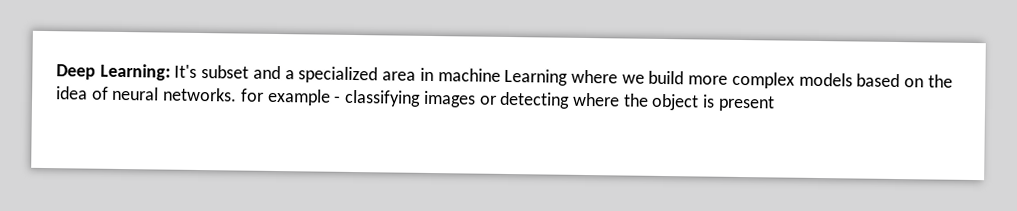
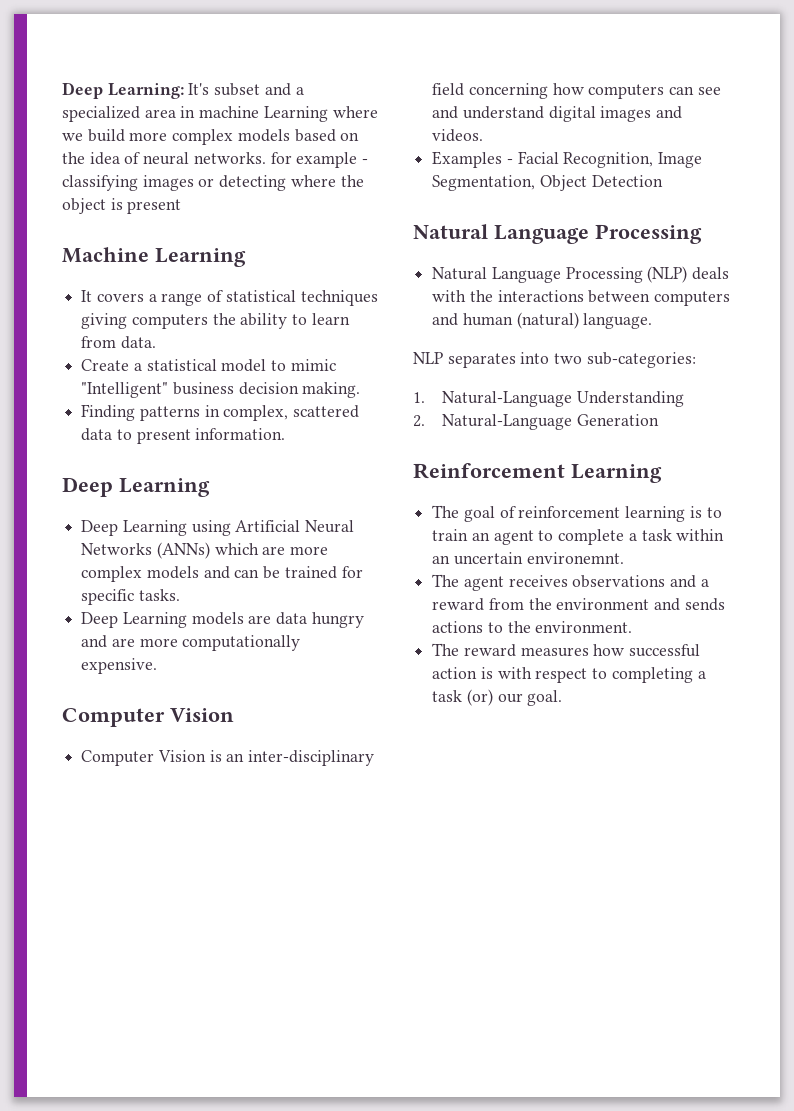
+ Machine Learning
+ It covers a range of statistical techniques giving computers the ability to learn from data.
+ Create a statistical model to mimic "Intelligent" business decision making.
+ Finding patterns in complex, scattered data to present information.
+ Deep Learning
+ Deep Learning using Artificial Neural Networks (ANNs) which are more complex models and can be trained for specific tasks.
+ Deep Learning models are data hungry and are more computationally expensive.
+ Computer Vision
+ Computer Vision is an inter-disciplinary field concerning how computers can see and understand digital images and videos.
+ Examples - Facial Recognition, Image Segmentation, Object Detection
+ Natural Language Processing
+ Natural Language Processing (NLP) deals with the interactions between computers and human (natural) language.
+ NLP separates into two sub-categories:
+ 1. Natural-Language Understanding
+ 2. Natural-Language Generation
+ Reinforcement Learning
+ The goal of reinforcement learning is to train an agent to complete a task within an uncertain environemnt.
+ The agent receives observations and a reward from the environment and sends actions to the environment.
+ The reward measures how successful action is with respect to completing a task (or) our goal.

